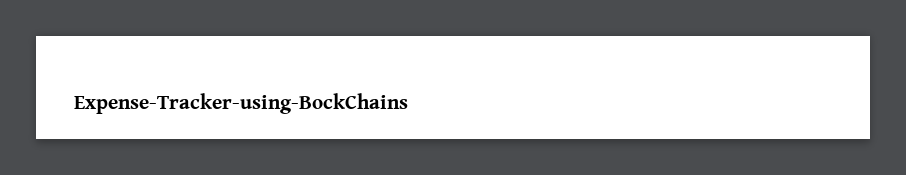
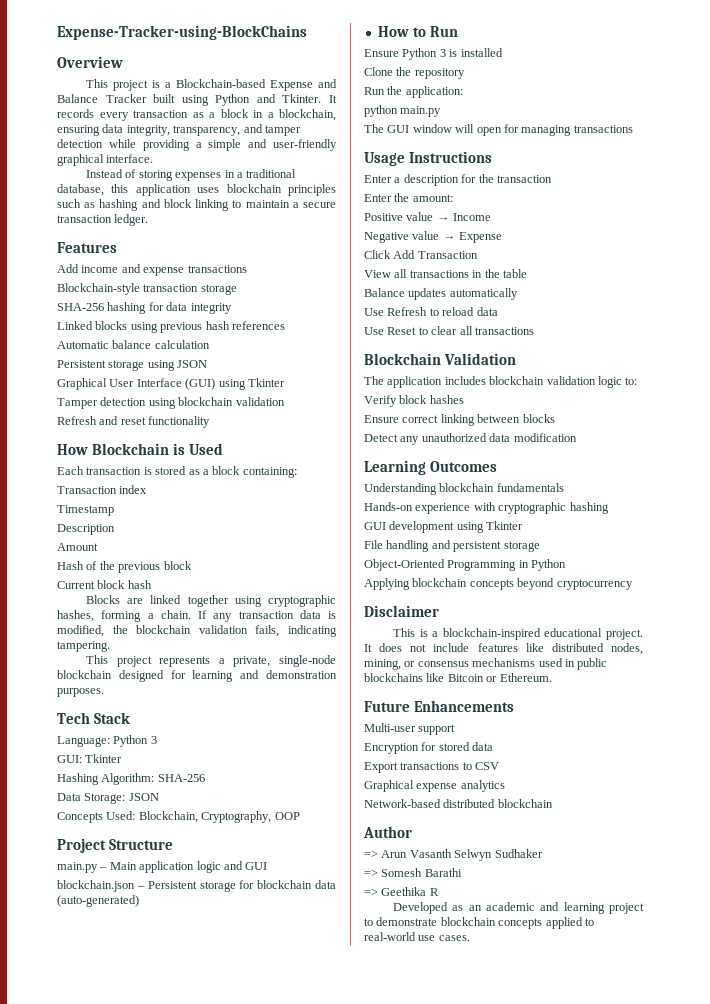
- Expense-Tracker-using-BockChains
+ Expense-Tracker-using-BlockChains
+ Overview
+ This project is a Blockchain-based Expense and Balance Tracker built using Python and Tkinter. It records every transaction as a block in a blockchain, ensuring data integrity, transparency, and tamper detection while providing a simple and user-friendly graphical interface.
+ Instead of storing expenses in a traditional database, this application uses blockchain principles such as hashing and block linking to maintain a secure transaction ledger.
+ Features
+ Add income and expense transactions
+ Blockchain-style transaction storage
+ SHA-256 hashing for data integrity
+ Linked blocks using previous hash references
+ Automatic balance calculation
+ Persistent storage using JSON
+ Graphical User Interface (GUI) using Tkinter
+ Tamper detection using blockchain validation
+ Refresh and reset functionality
+ How Blockchain is Used
+ Each transaction is stored as a block containing:
+ Transaction index
+ Timestamp
+ Description
+ Amount
+ Hash of the previous block
+ Current block hash
+ Blocks are linked together using cryptographic hashes, forming a chain. If any transaction data is modified, the blockchain validation fails, indicating tampering.
+ This project represents a private, single-node blockchain designed for learning and demonstration purposes.
+ Tech Stack
+ Language: Python 3
+ GUI: Tkinter
+ Hashing Algorithm: SHA-256
+ Data Storage: JSON
+ Concepts Used: Blockchain, Cryptography, OOP
+ Project Structure
+ main.py – Main application logic and GUI
+ blockchain.json – Persistent storage for blockchain data (auto-generated)
+ How to Run
+ Ensure Python 3 is installed
+ Clone the repository
+ Run the application:
+ python main.py
+ The GUI window will open for managing transactions
+ Usage Instructions
+ Enter a description for the transaction
+ Enter the amount:
+ Positive value → Income
+ Negative value → Expense
+ Click Add Transaction
+ View all transactions in the table
+ Balance updates automatically
+ Use Refresh to reload data
+ Use Reset to clear all transactions
+ Blockchain Validation
+ The application includes blockchain validation logic to:
+ Verify block hashes
+ Ensure correct linking between blocks
+ Detect any unauthorized data modification
+ Learning Outcomes
+ Understanding blockchain fundamentals
+ Hands-on experience with cryptographic hashing
+ GUI development using Tkinter
+ File handling and persistent storage
+ Object-Oriented Programming in Python
+ Applying blockchain concepts beyond cryptocurrency
+ Disclaimer
+ This is a blockchain-inspired educational project. It does not include features like distributed nodes, mining, or consensus mechanisms used in public blockchains like Bitcoin or Ethereum.
+ Future Enhancements
+ Multi-user support
+ Encryption for stored data
+ Export transactions to CSV
+ Graphical expense analytics
+ Network-based distributed blockchain
+ Author
+ => Arun Vasanth Selwyn Sudhaker
+ => Somesh Barathi
+ => Geethika R
+ Developed as an academic and learning project to demonstrate blockchain concepts applied to real-world use cases.

